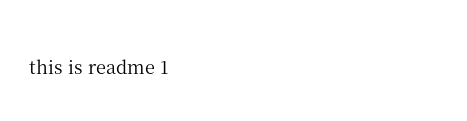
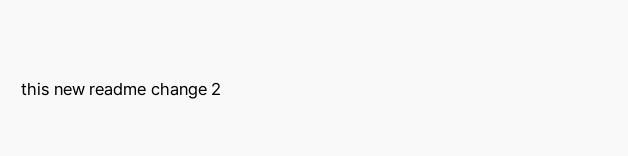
- this is readme 1
+ this new readme change 2

